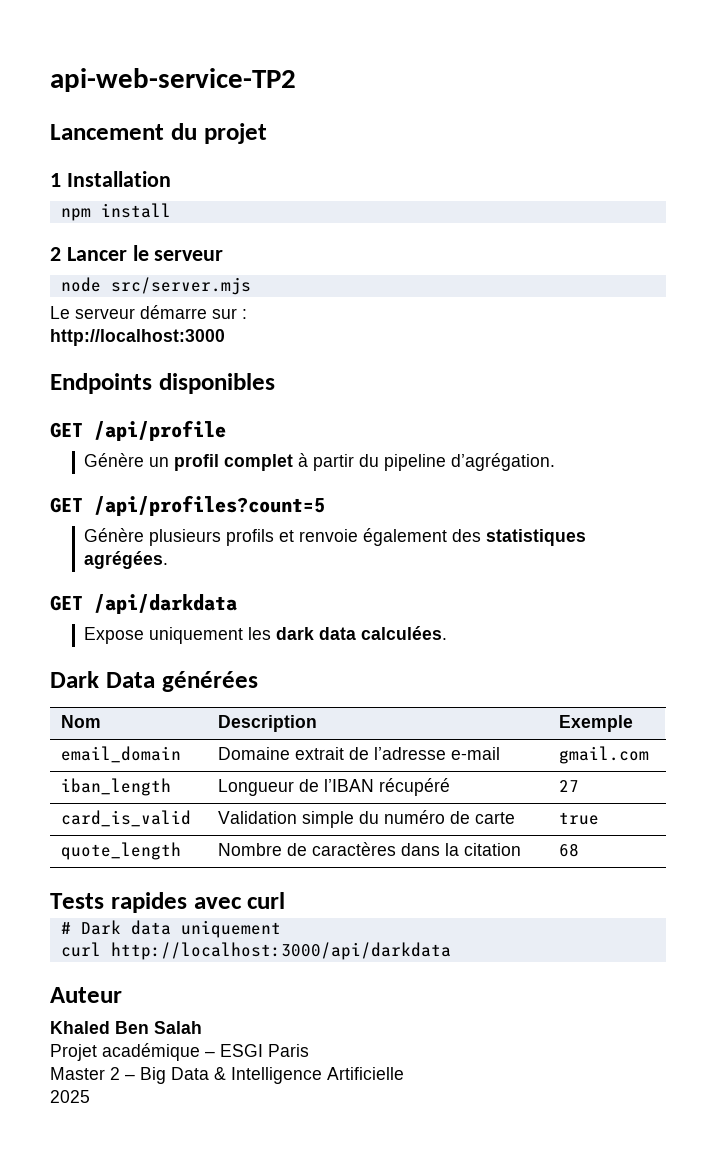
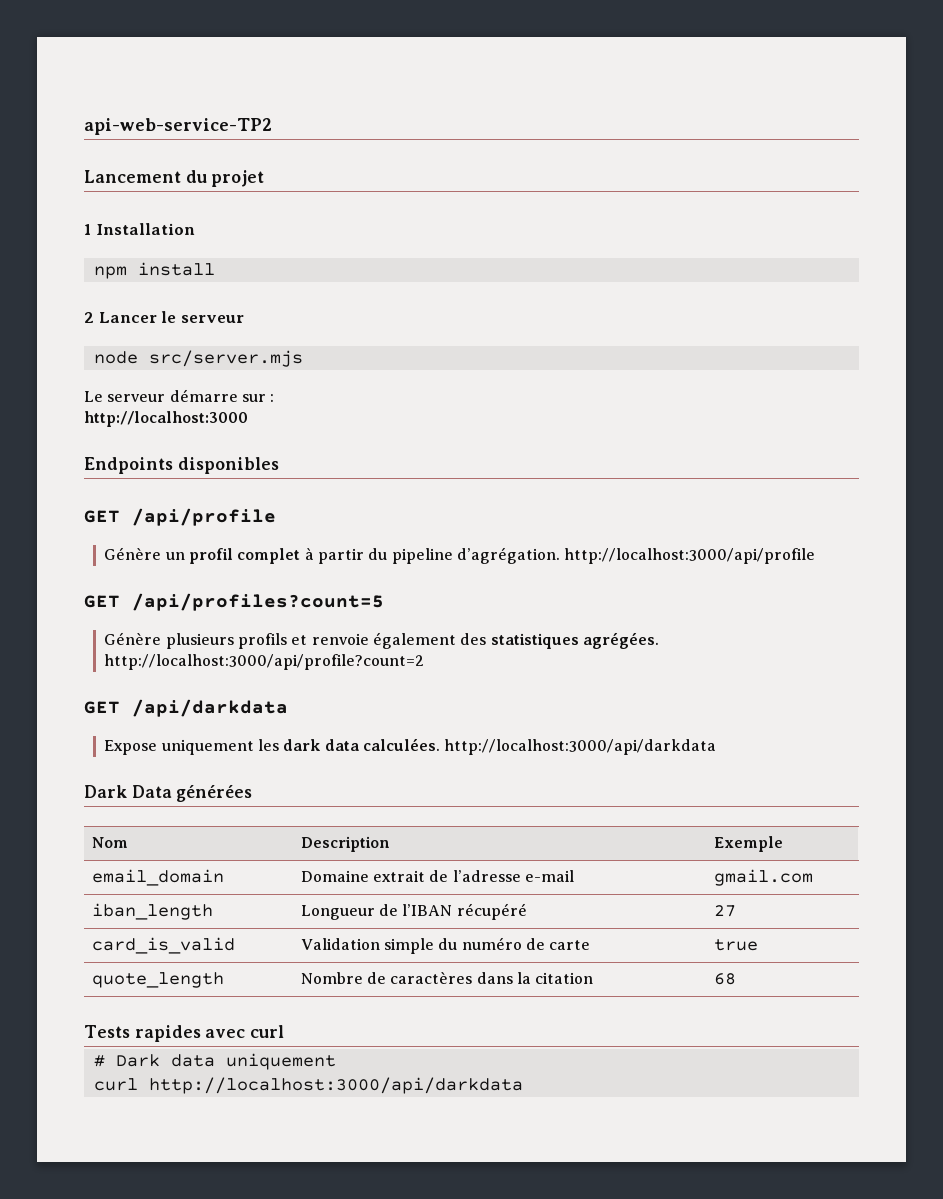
- Génère un profil complet à partir du pipeline d’agrégation.
+ Génère un profil complet à partir du pipeline d’agrégation. http://localhost:3000/api/profile
- Génère plusieurs profils et renvoie également des statistiques agrégées.
+ Génère plusieurs profils et renvoie également des statistiques agrégées. http://localhost:3000/api/profile?count=2
- Expose uniquement les dark data calculées.
+ Expose uniquement les dark data calculées. http://localhost:3000/api/darkdata
- Auteur
- Khaled Ben Salah
- Projet académique – ESGI Paris
- Master 2 – Big Data & Intelligence Artificielle
- 2025

